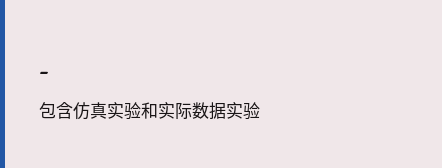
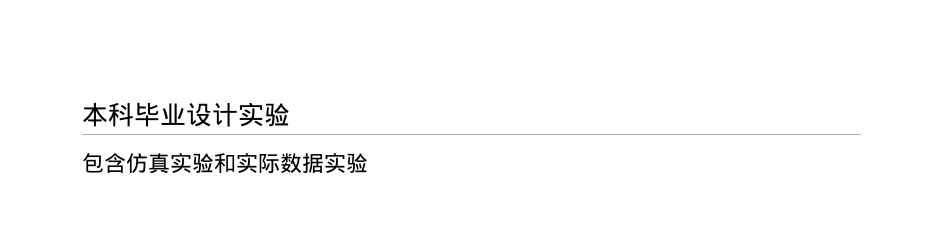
- -
+ 本科毕业设计实验

